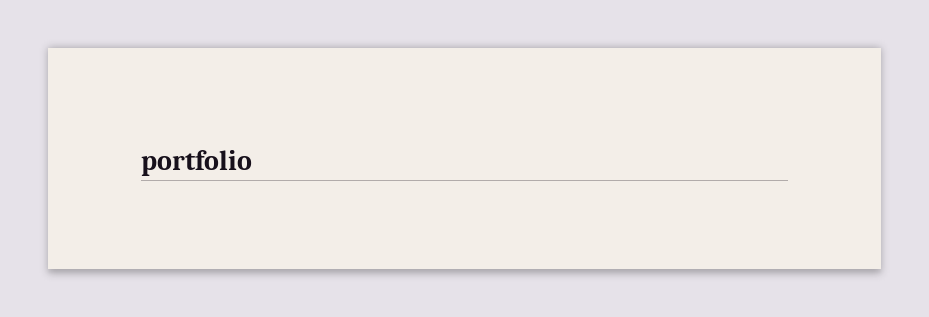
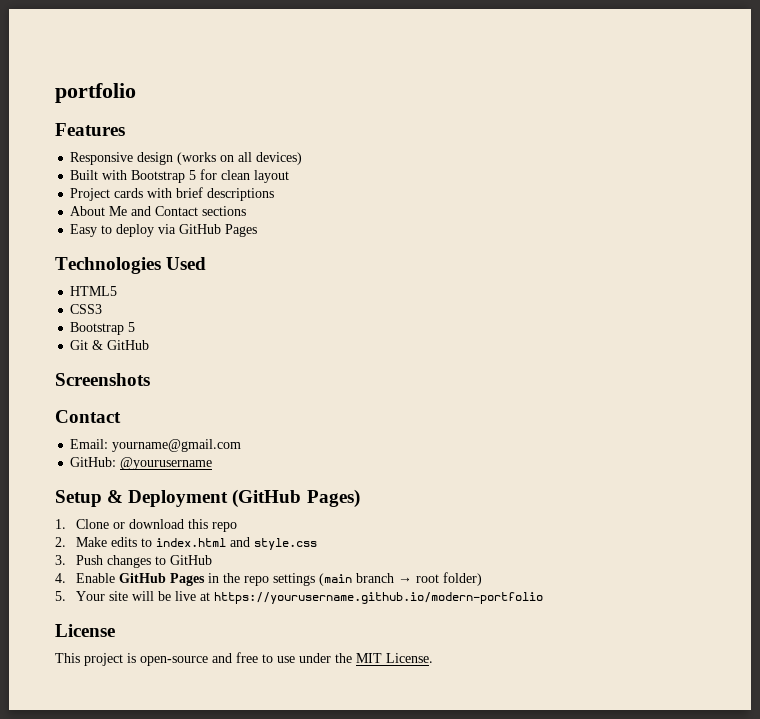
+ Features
+ Responsive design (works on all devices)
+ Built with Bootstrap 5 for clean layout
+ Project cards with brief descriptions
+ About Me and Contact sections
+ Easy to deploy via GitHub Pages
+ Technologies Used
+ HTML5
+ CSS3
+ Bootstrap 5
+ Git & GitHub
+ Screenshots
+ Contact
+ Email: yourname@gmail.com
+ GitHub: @yourusername
+ Setup & Deployment (GitHub Pages)
+ 1. Clone or download this repo
+ 2. Make edits to index.html and style.css
+ 3. Push changes to GitHub
+ 4. Enable GitHub Pages in the repo settings (main branch → root folder)
+ 5. Your site will be live at https://yourusername.github.io/modern-portfolio
+ License
+ This project is open-source and free to use under the MIT License.

